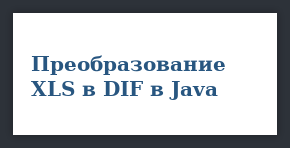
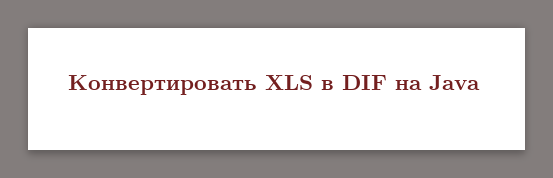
- Преобразование XLS в DIF в Java
+ Конвертировать XLS в DIF на Java

